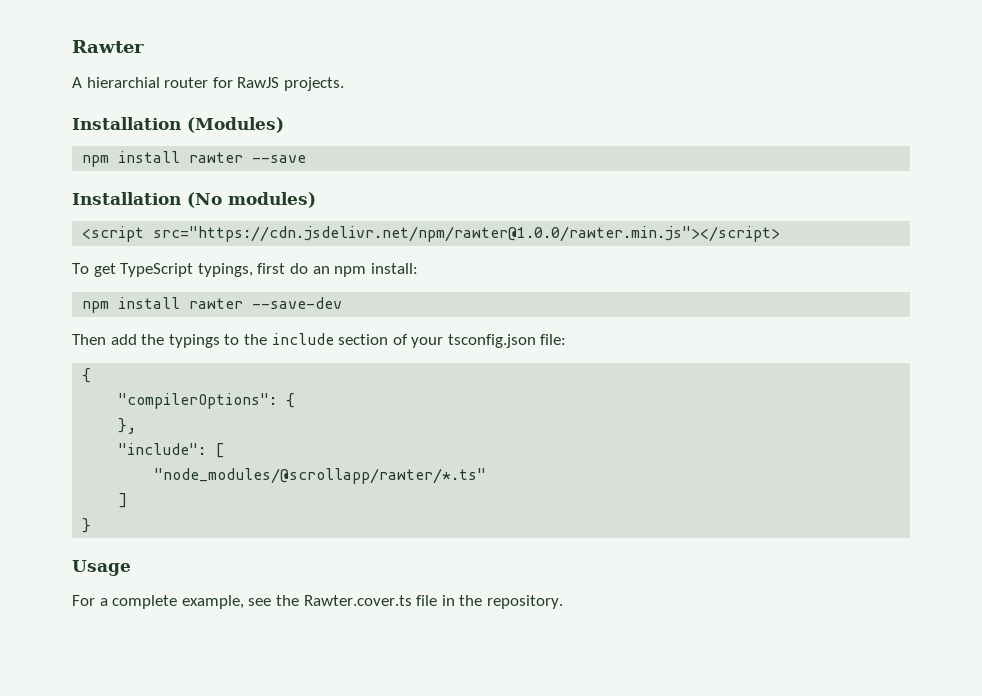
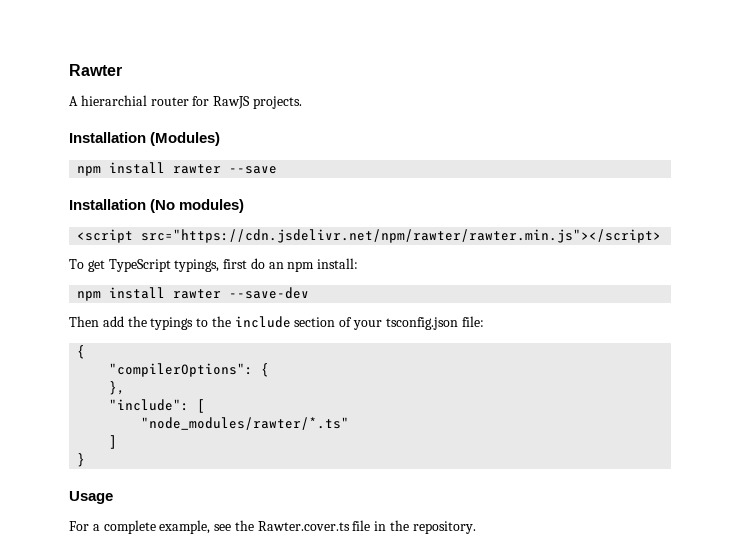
- <script src="https://cdn.jsdelivr.net/npm/rawter@1.0.0/rawter.min.js"></script>
+ <script src="https://cdn.jsdelivr.net/npm/rawter/rawter.min.js"></script>
- "node_modules/@scrollapp/rawter/*.ts"
+ "node_modules/rawter/*.ts"

